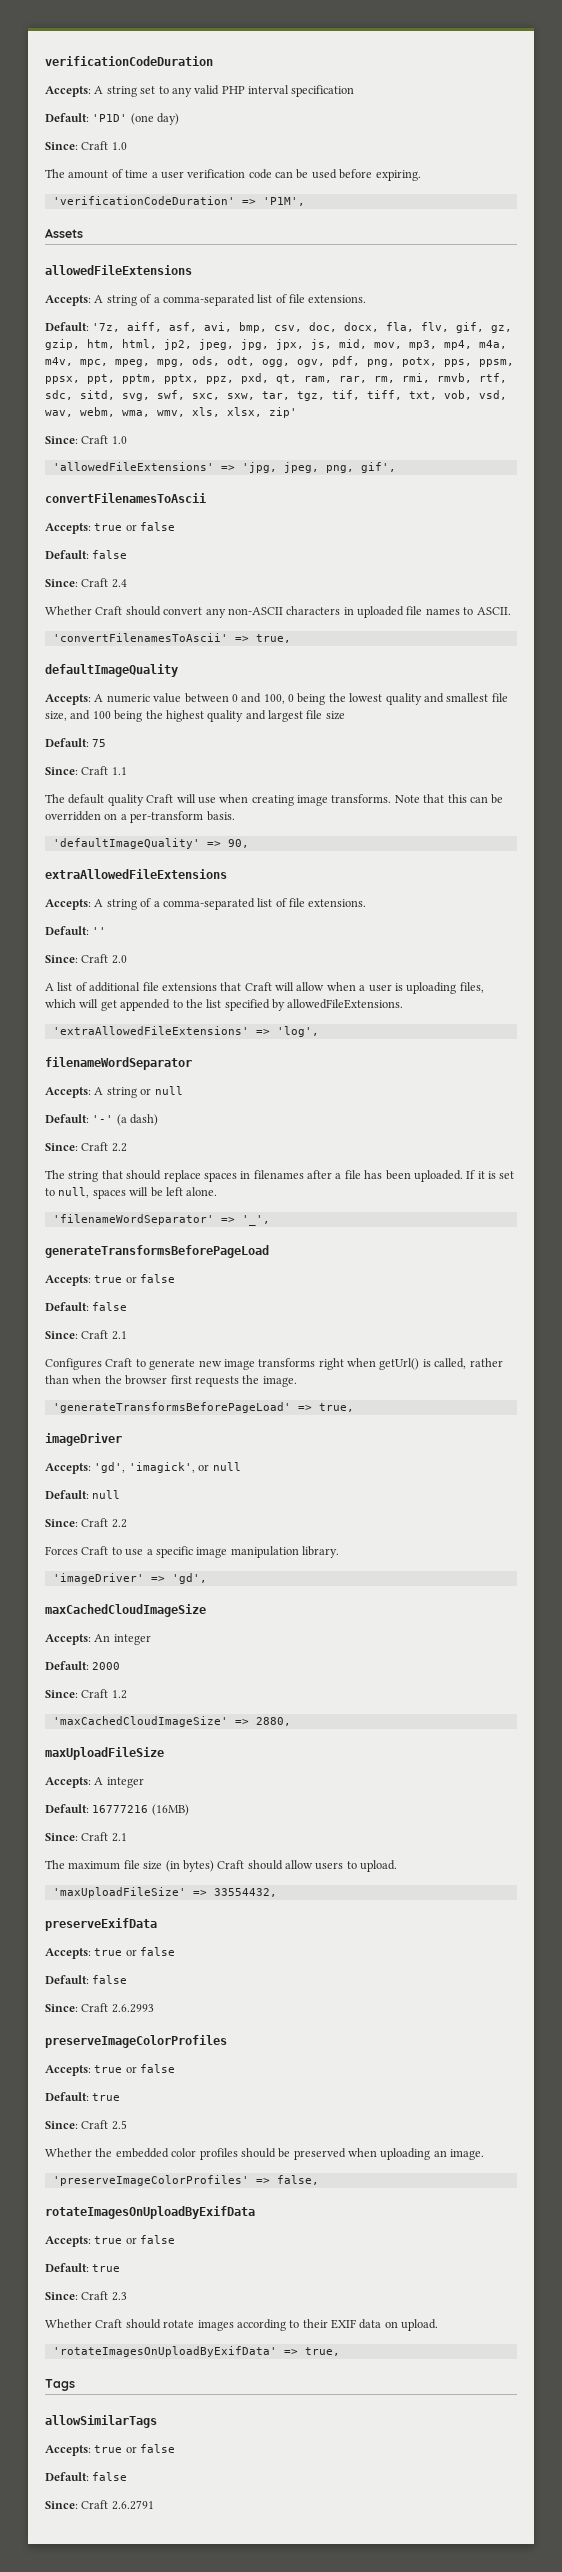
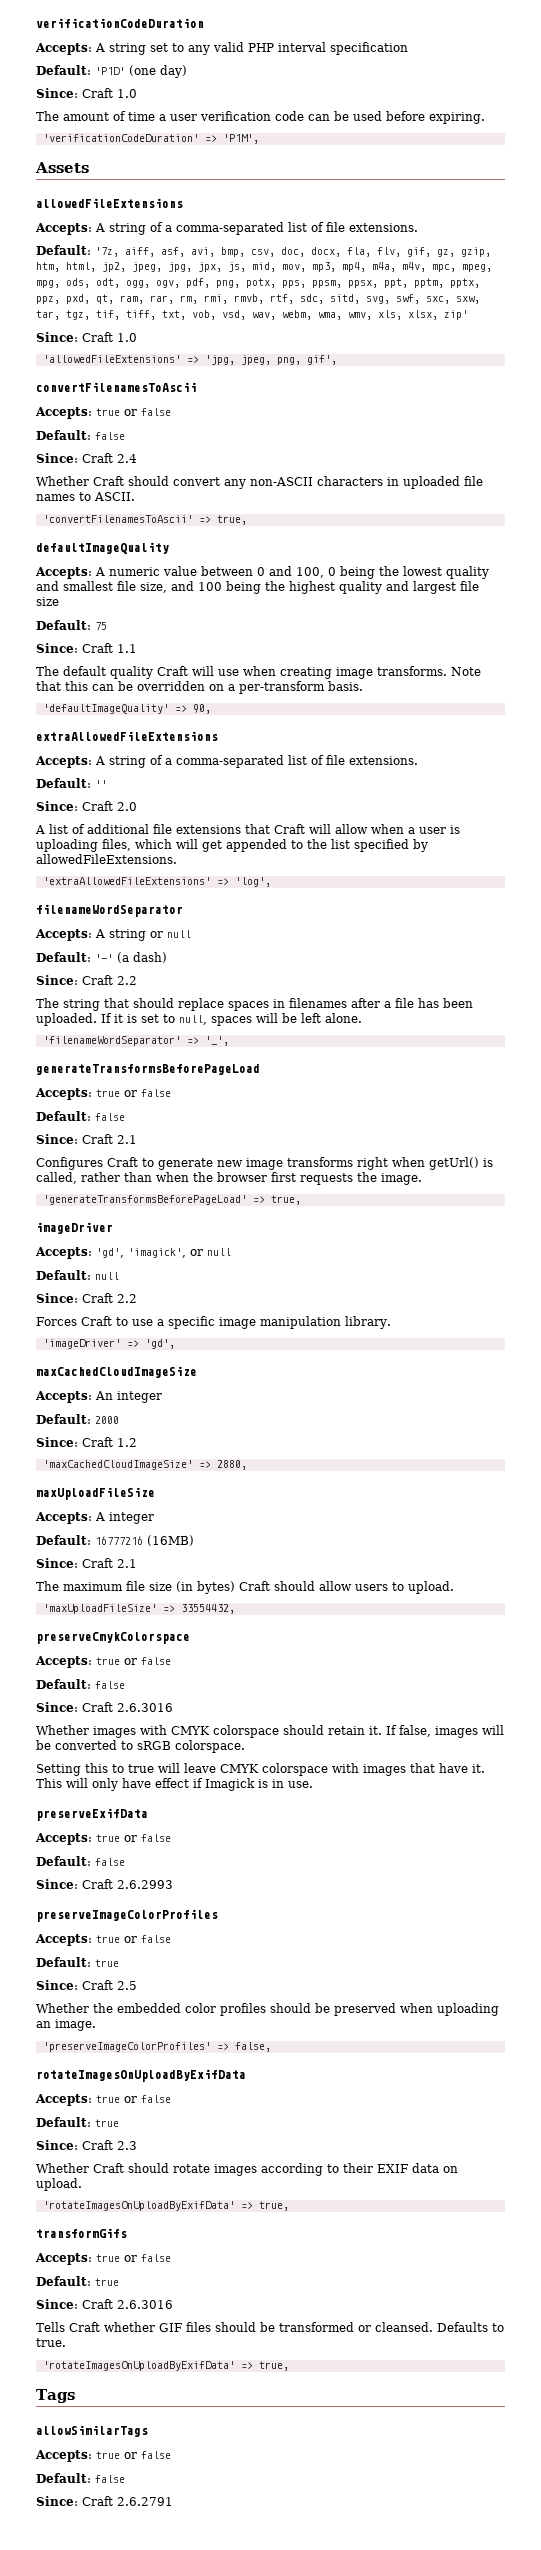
+ preserveCmykColorspace
+ Accepts: true or false
+ Default: false
+ Since: Craft 2.6.3016
+ Whether images with CMYK colorspace should retain it. If false, images will be converted to sRGB colorspace.
+ Setting this to true will leave CMYK colorspace with images that have it. This will only have effect if Imagick is in use.
+ transformGifs
+ Accepts: true or false
+ Default: true
+ Since: Craft 2.6.3016
+ Tells Craft whether GIF files should be transformed or cleansed. Defaults to true.
+ 'rotateImagesOnUploadByExifData' => true,

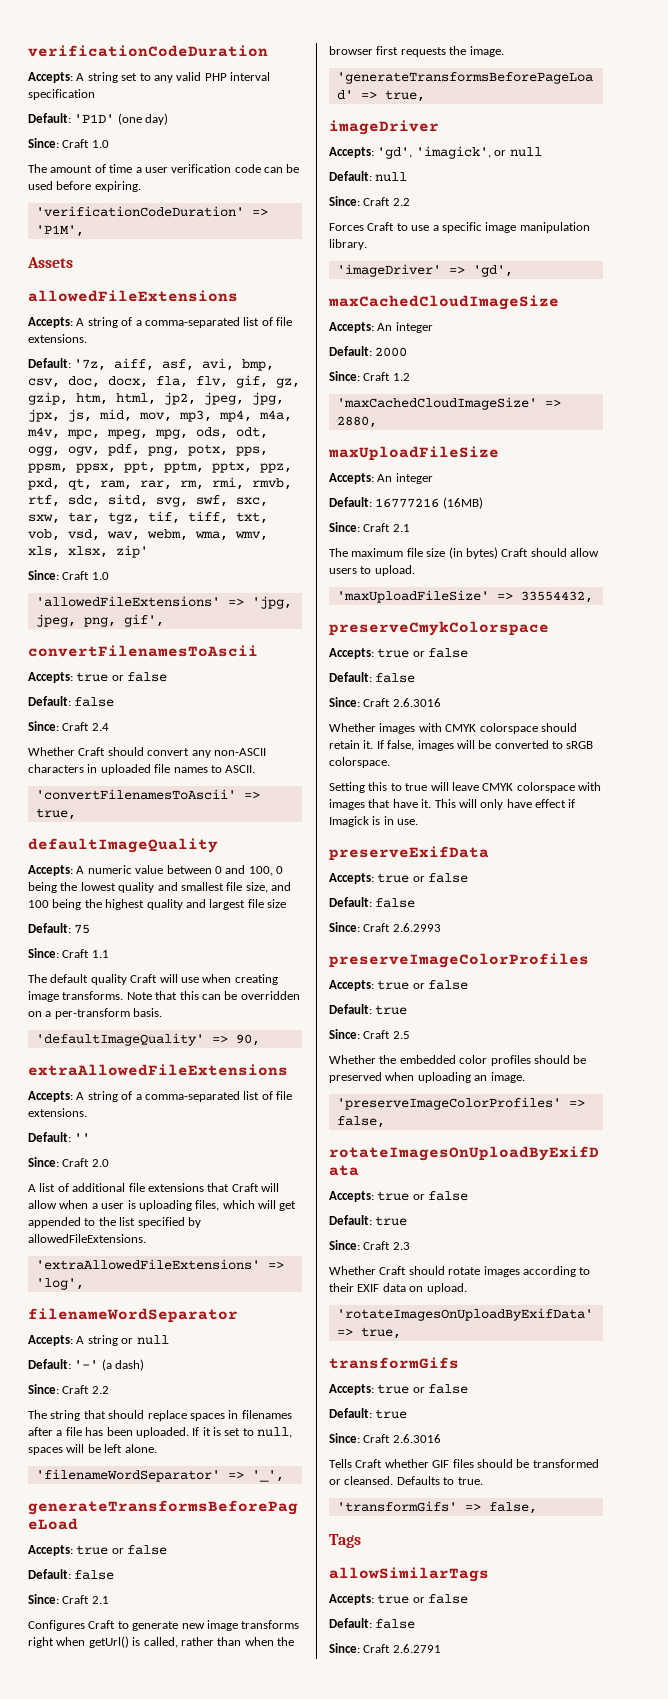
  maxUploadFileSize
- Accepts: A integer
+ Accepts: An integer
  Defaults to true.
- 'rotateImagesOnUploadByExifData' => true,
+ 'transformGifs' => false,

